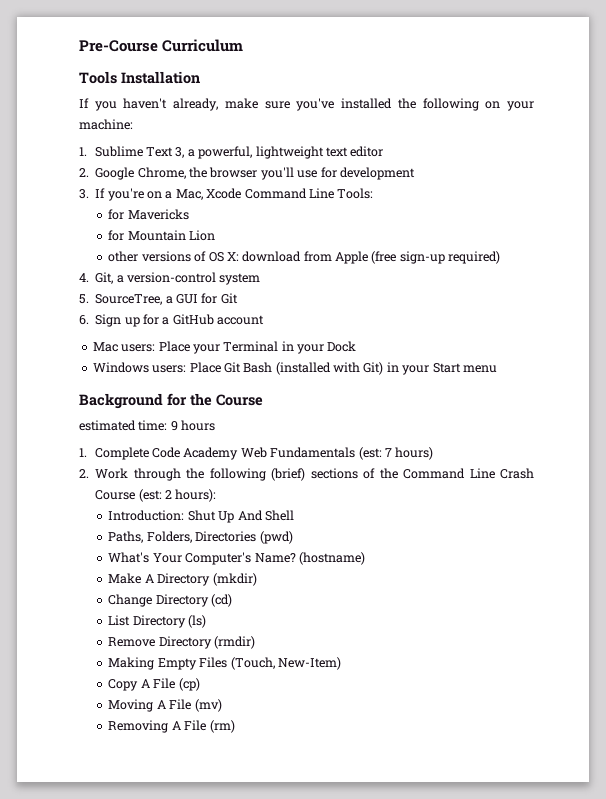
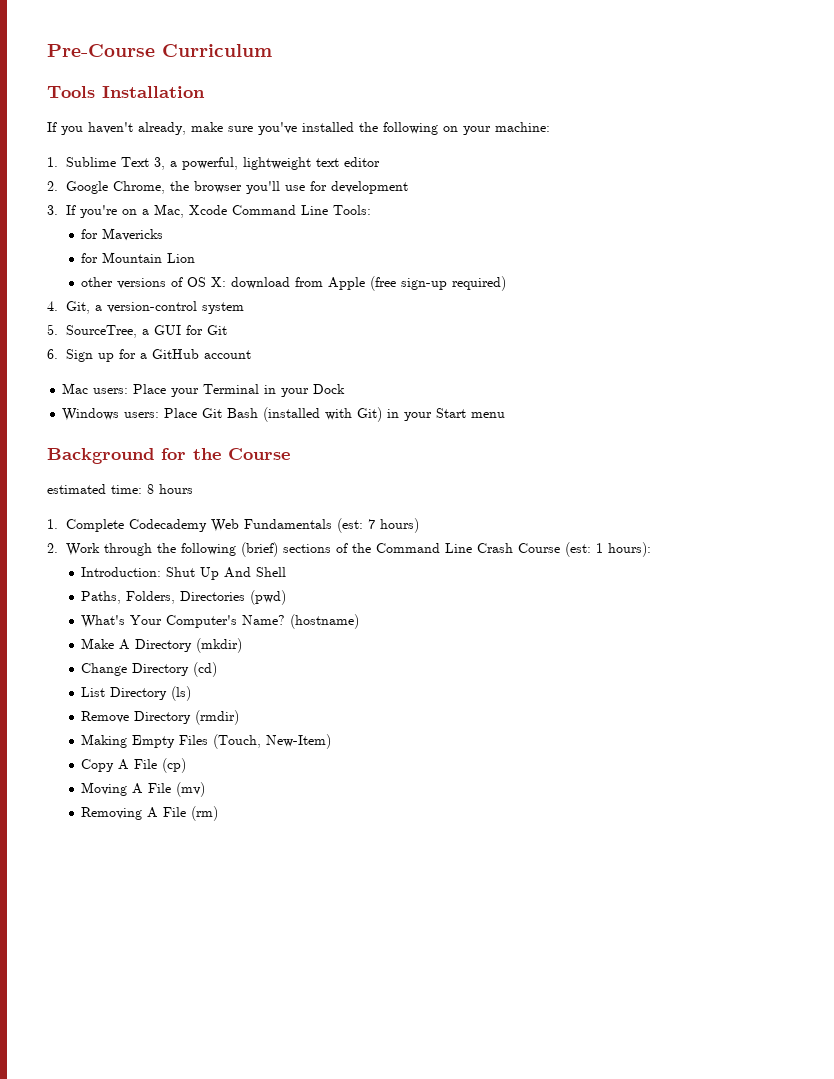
- estimated time: 9 hours
+ estimated time: 8 hours
- 1. Complete Code Academy Web Fundamentals (est: 7 hours)
+ 1. Complete Codecademy Web Fundamentals (est: 7 hours)
- 2. Work through the following (brief) sections of the Command Line Crash Course (est: 2 hours):
+ 2. Work through the following (brief) sections of the Command Line Crash Course (est: 1 hours):

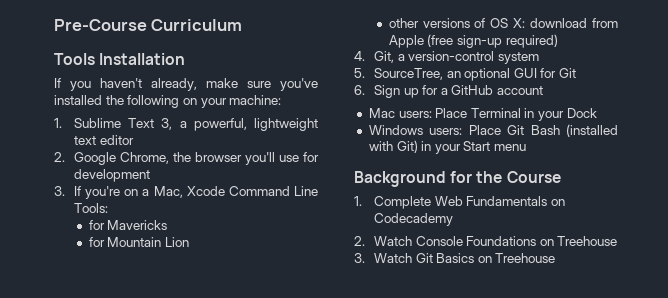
- 5. SourceTree, a GUI for Git
+ 5. SourceTree, an optional GUI for Git
- Mac users: Place your Terminal in your Dock
+ Mac users: Place Terminal in your Dock
- estimated time: 8 hours
- 1. Complete Codecademy Web Fundamentals (est: 7 hours)
- 2. Work through the following (brief) sections of the Command Line Crash Course (est: 1 hours):
- Introduction: Shut Up And Shell
- Paths, Folders, Directories (pwd)
- What's Your Computer's Name? (hostname)
- Make A Directory (mkdir)
- Change Directory (cd)
- List Directory (ls)
- Remove Directory (rmdir)
- Making Empty Files (Touch, New-Item)
- Copy A File (cp)
- Moving A File (mv)
- Removing A File (rm)
+ 1. Complete Web Fundamentals on Codecademy
+ 2. Watch Console Foundations on Treehouse
+ 3. Watch Git Basics on Treehouse

